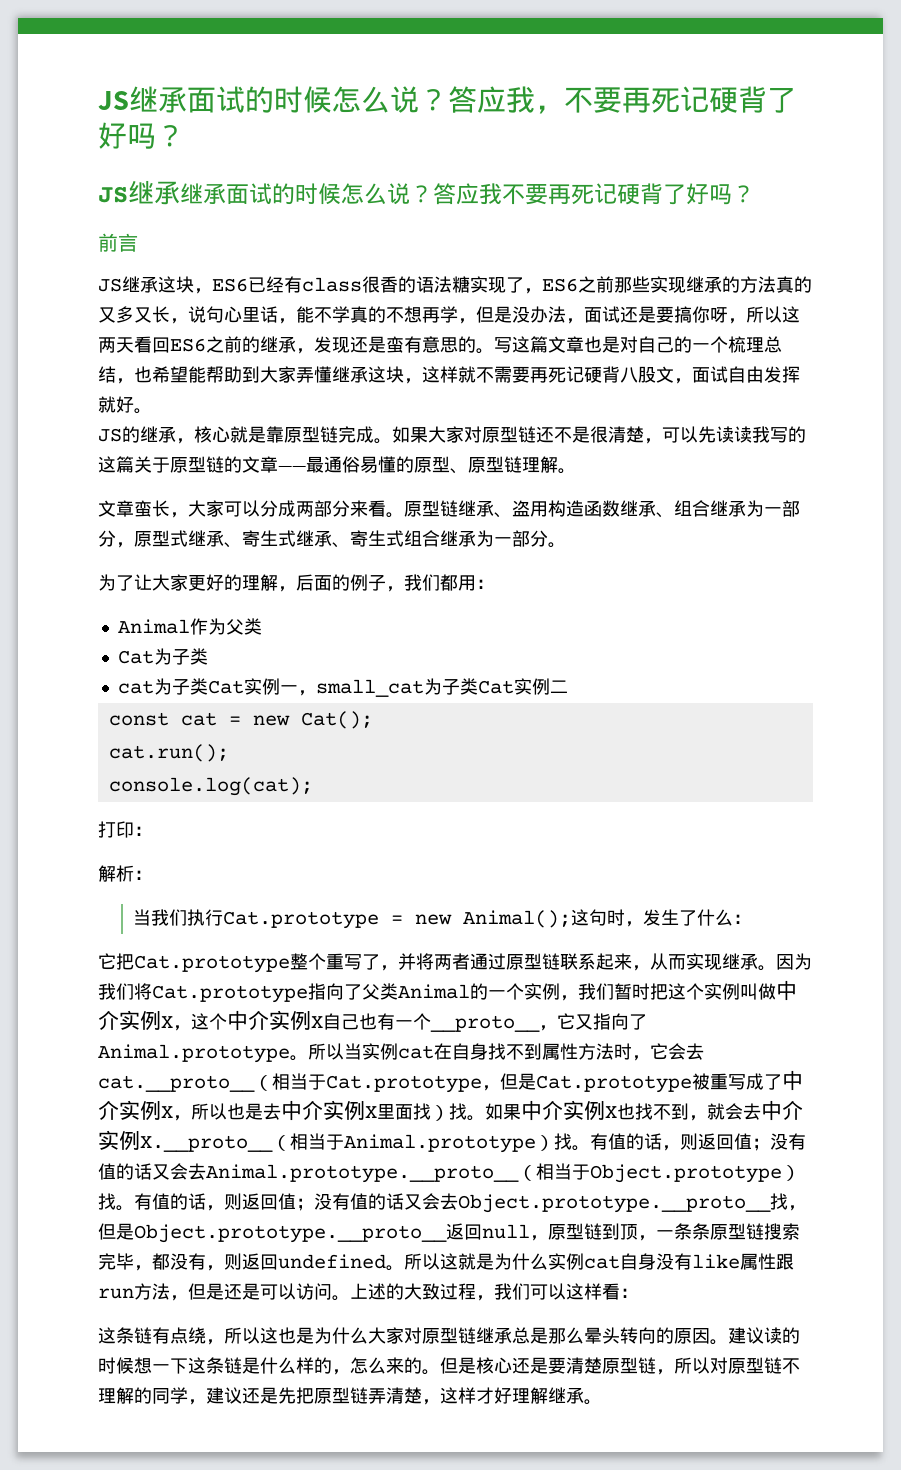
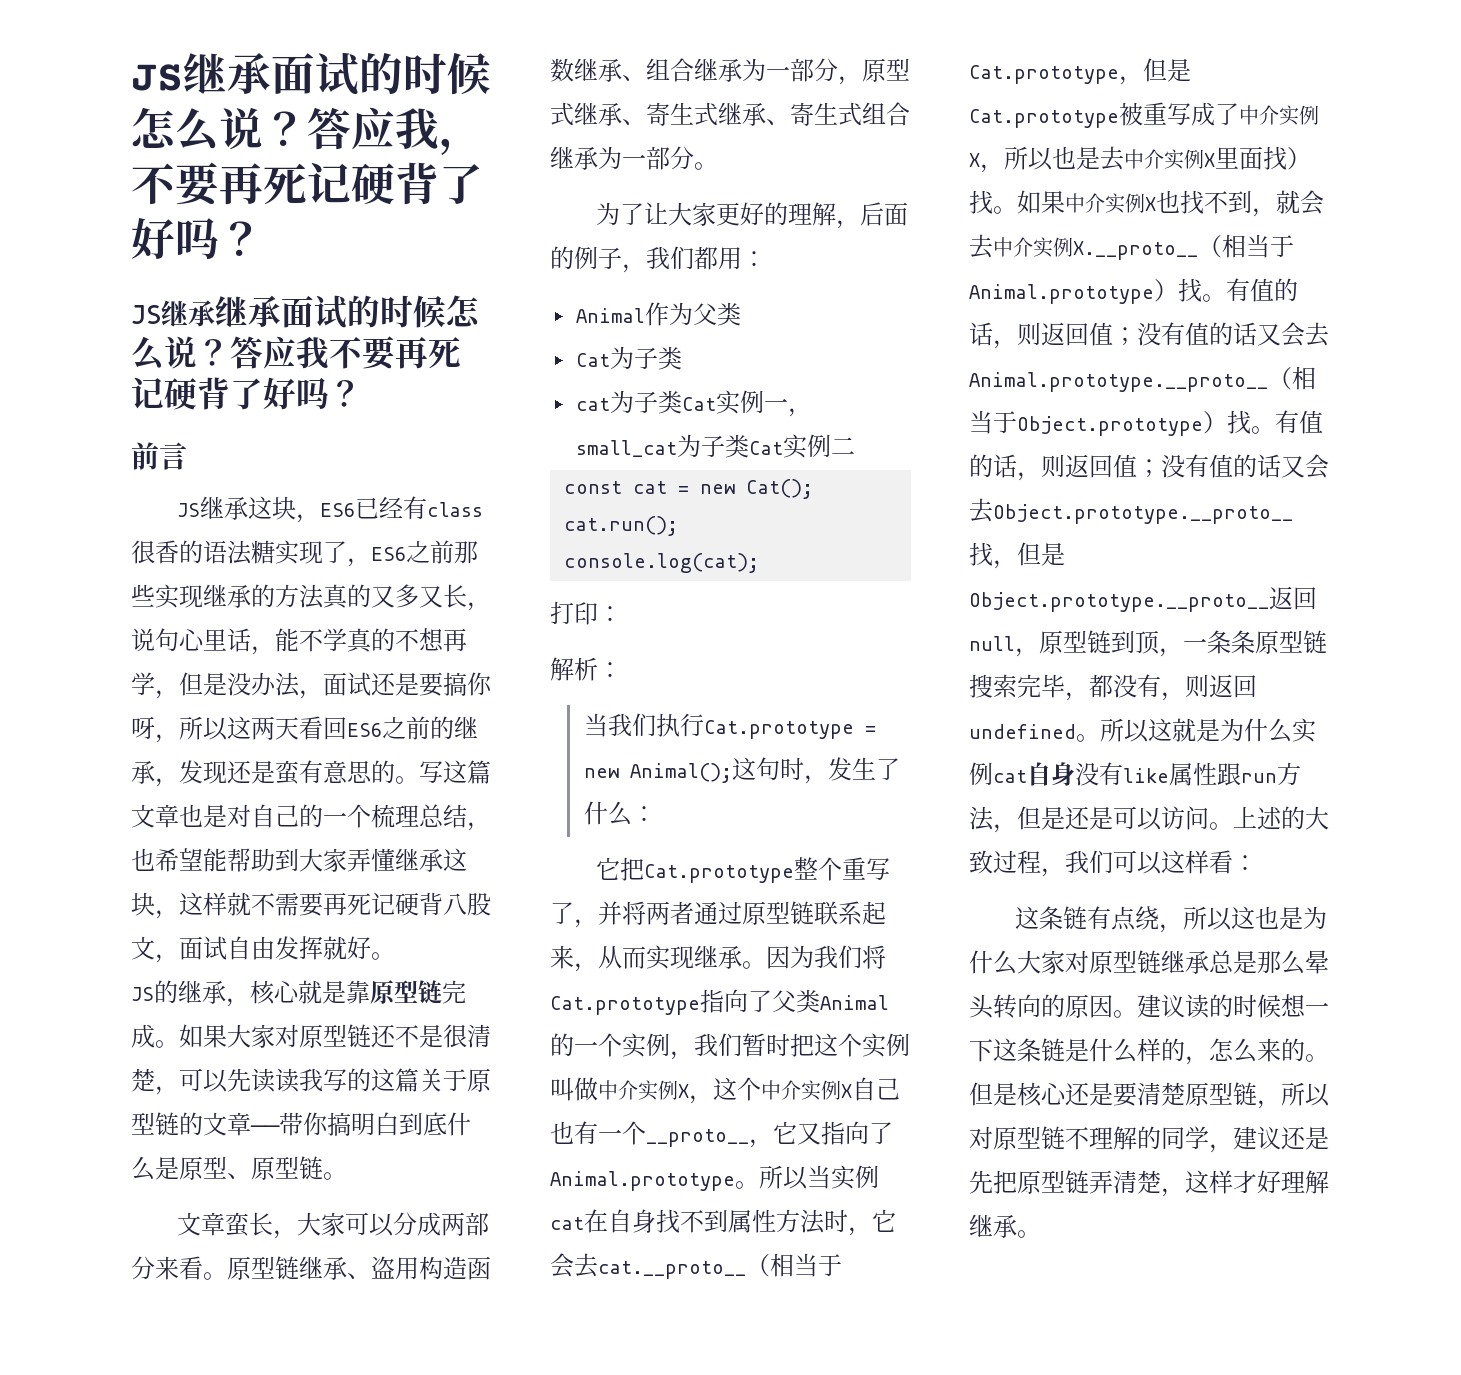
- 如果大家对原型链还不是很清楚，可以先读读我写的这篇关于原型链的文章——最通俗易懂的原型、原型链理解。
+ 如果大家对原型链还不是很清楚，可以先读读我写的这篇关于原型链的文章——带你搞明白到底什么是原型、原型链。

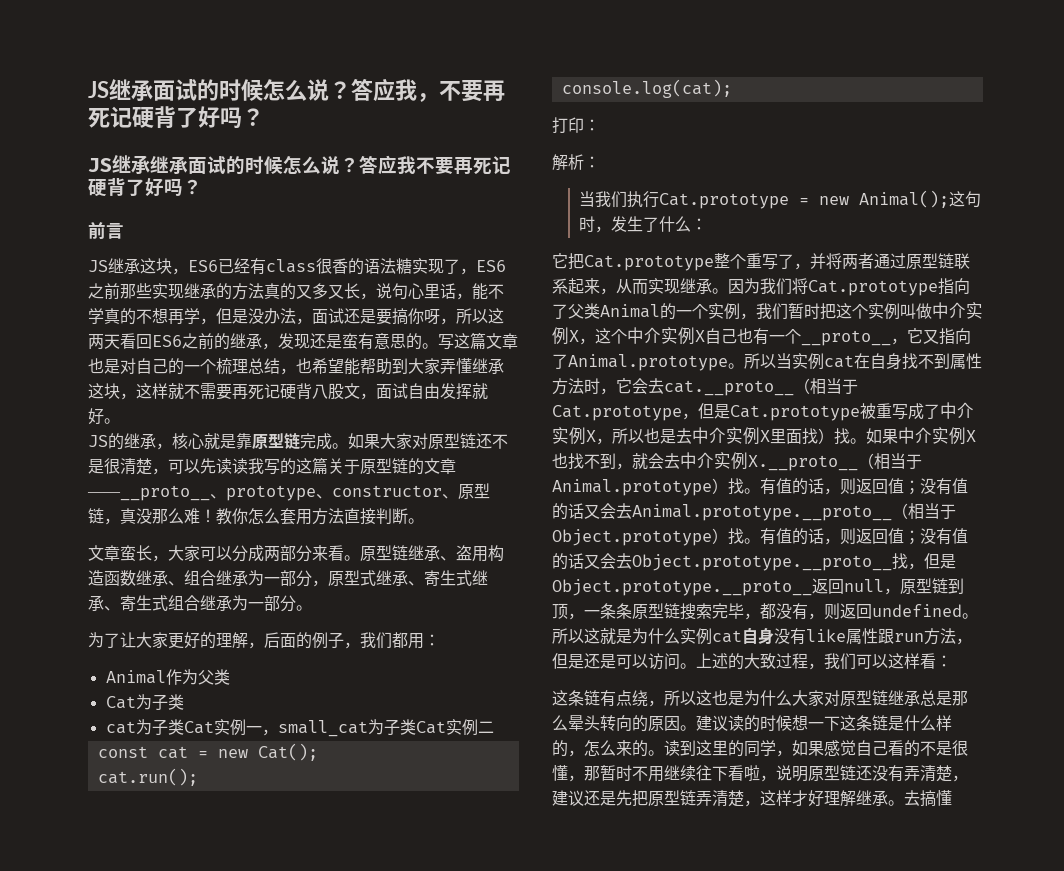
- 如果大家对原型链还不是很清楚，可以先读读我写的这篇关于原型链的文章——带你搞明白到底什么是原型、原型链。
+ 如果大家对原型链还不是很清楚，可以先读读我写的这篇关于原型链的文章——__proto__、prototype、constructor、原型链，真没那么难！教你怎么套用方法直接判断。
- 但是核心还是要清楚原型链，所以对原型链不理解的同学，建议还是先把原型链弄清楚，这样才好理解继承。
+ 读到这里的同学，如果感觉自己看的不是很懂，那暂时不用继续往下看啦，说明原型链还没有弄清楚，建议还是先把原型链弄清楚，这样才好理解继承。
+ 去搞懂

